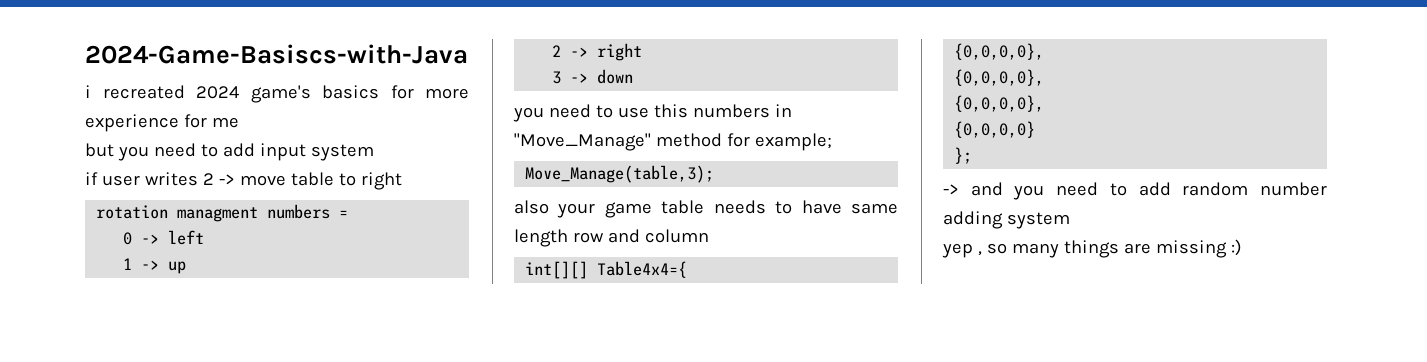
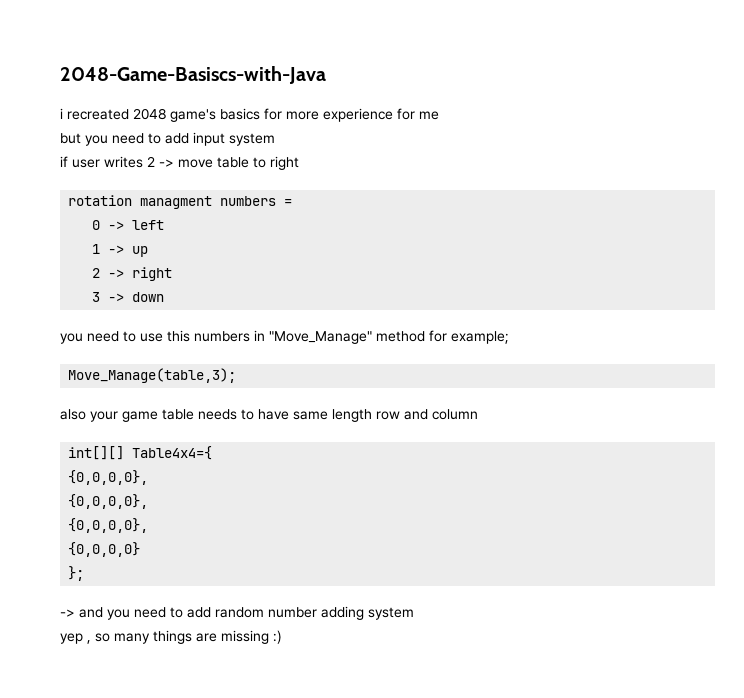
- 2024-Game-Basiscs-with-Java
+ 2048-Game-Basiscs-with-Java
- i recreated 2024 game's basics for more experience for me
+ i recreated 2048 game's basics for more experience for me

